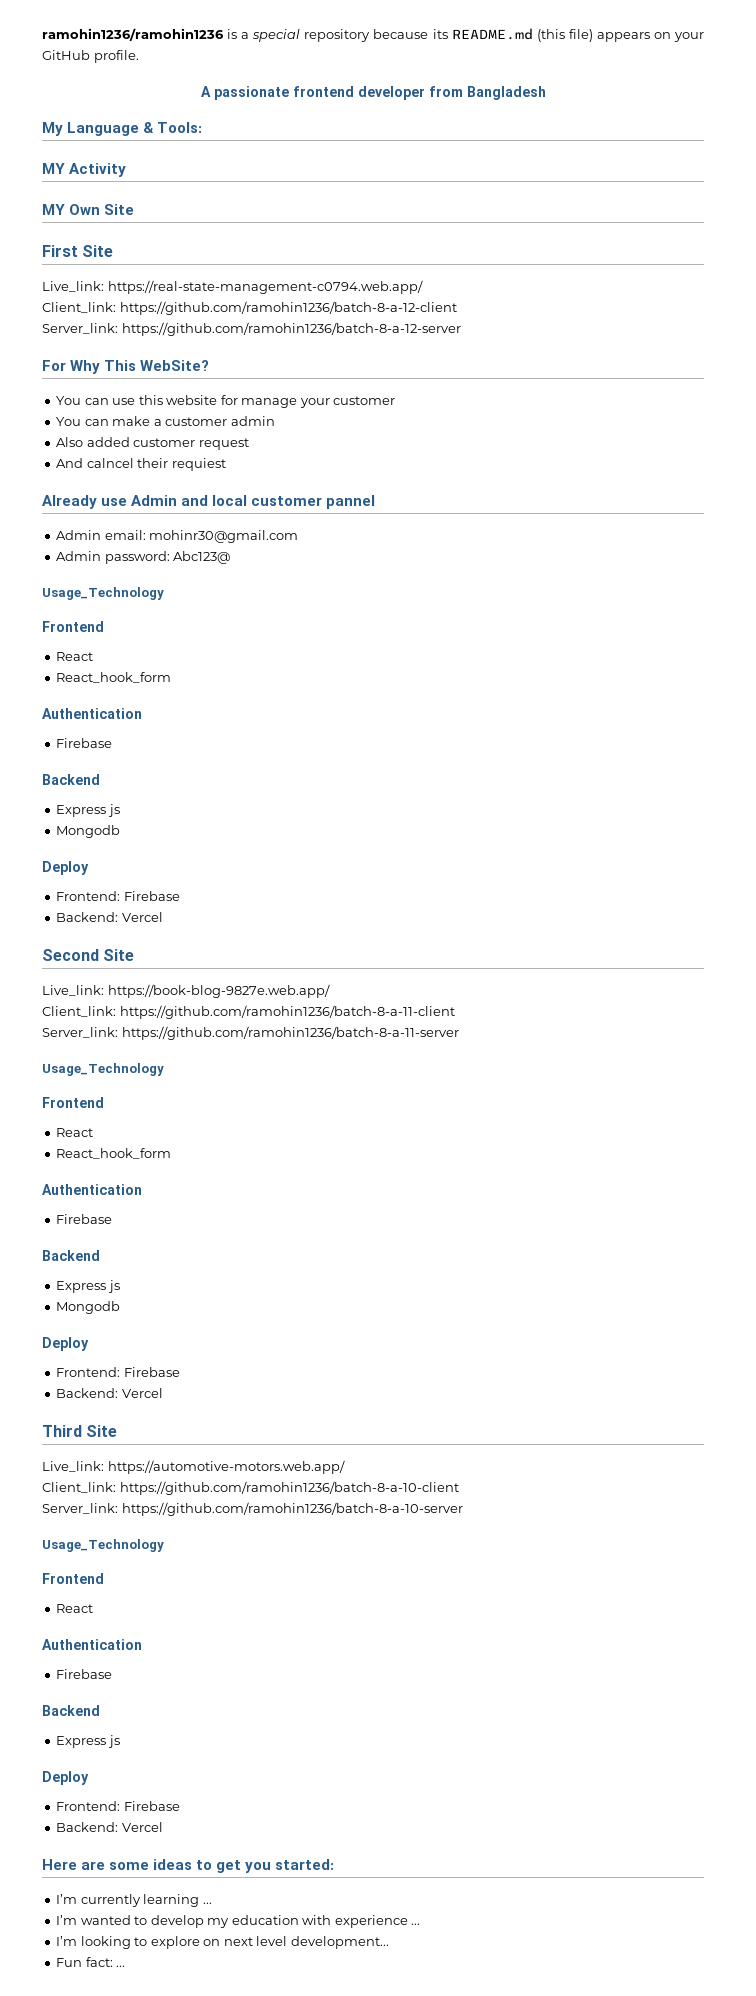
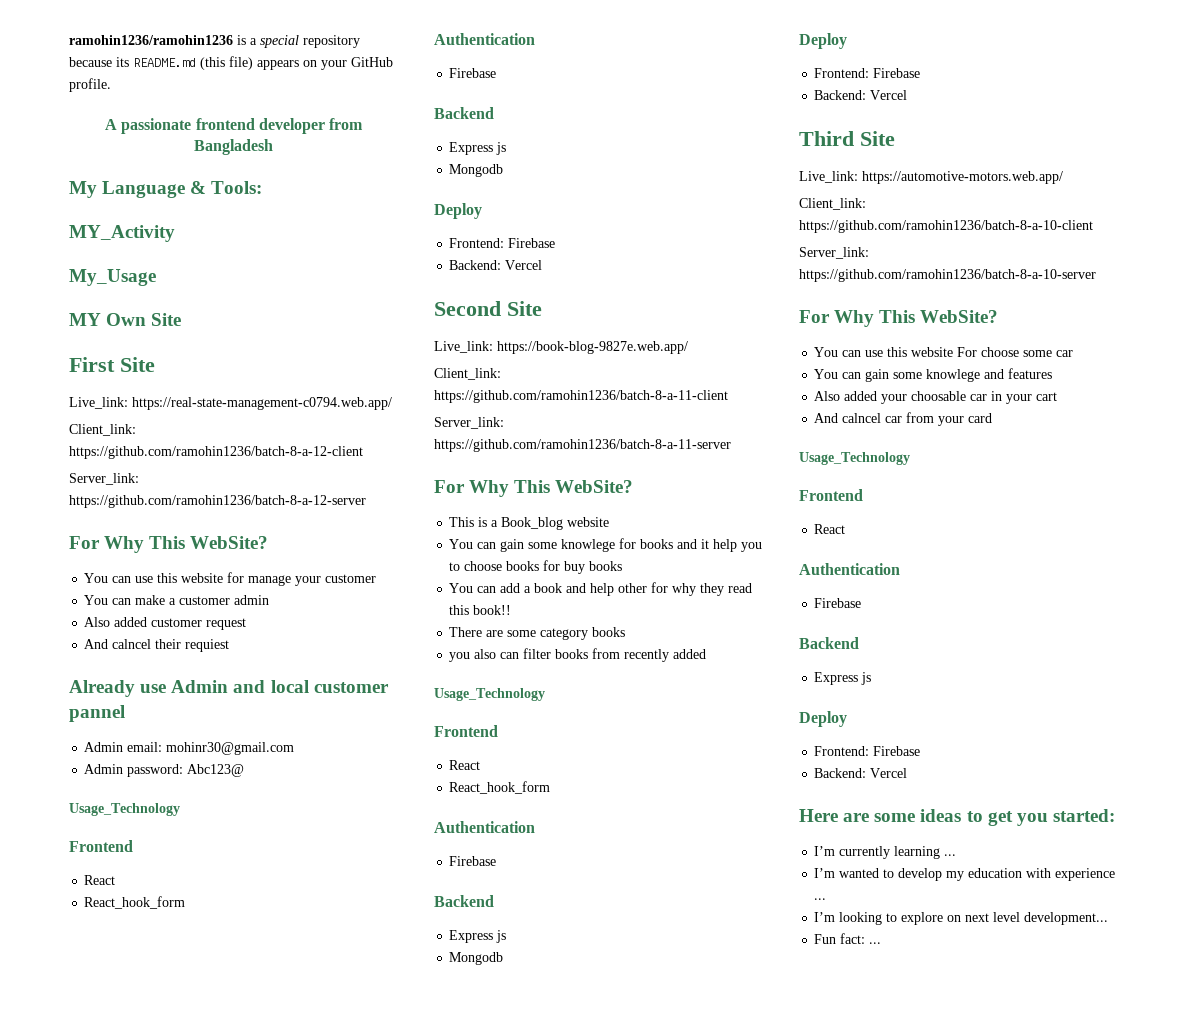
- MY Activity
+ MY_Activity
+ My_Usage
  Server_link: https://github.com/ramohin1236/batch-8-a-11-server
+ For Why This WebSite?
+ This is a Book_blog website
+ You can gain some knowlege for books and it help you to choose books for buy books
+ You can add a book and help other for why they read this book!!
+ There are some category books
+ you also can filter books from recently added
  Server_link: https://github.com/ramohin1236/batch-8-a-10-server
+ For Why This WebSite?
+ You can use this website For choose some car
+ You can gain some knowlege and features
+ Also added your choosable car in your cart
+ And calncel car from your card

